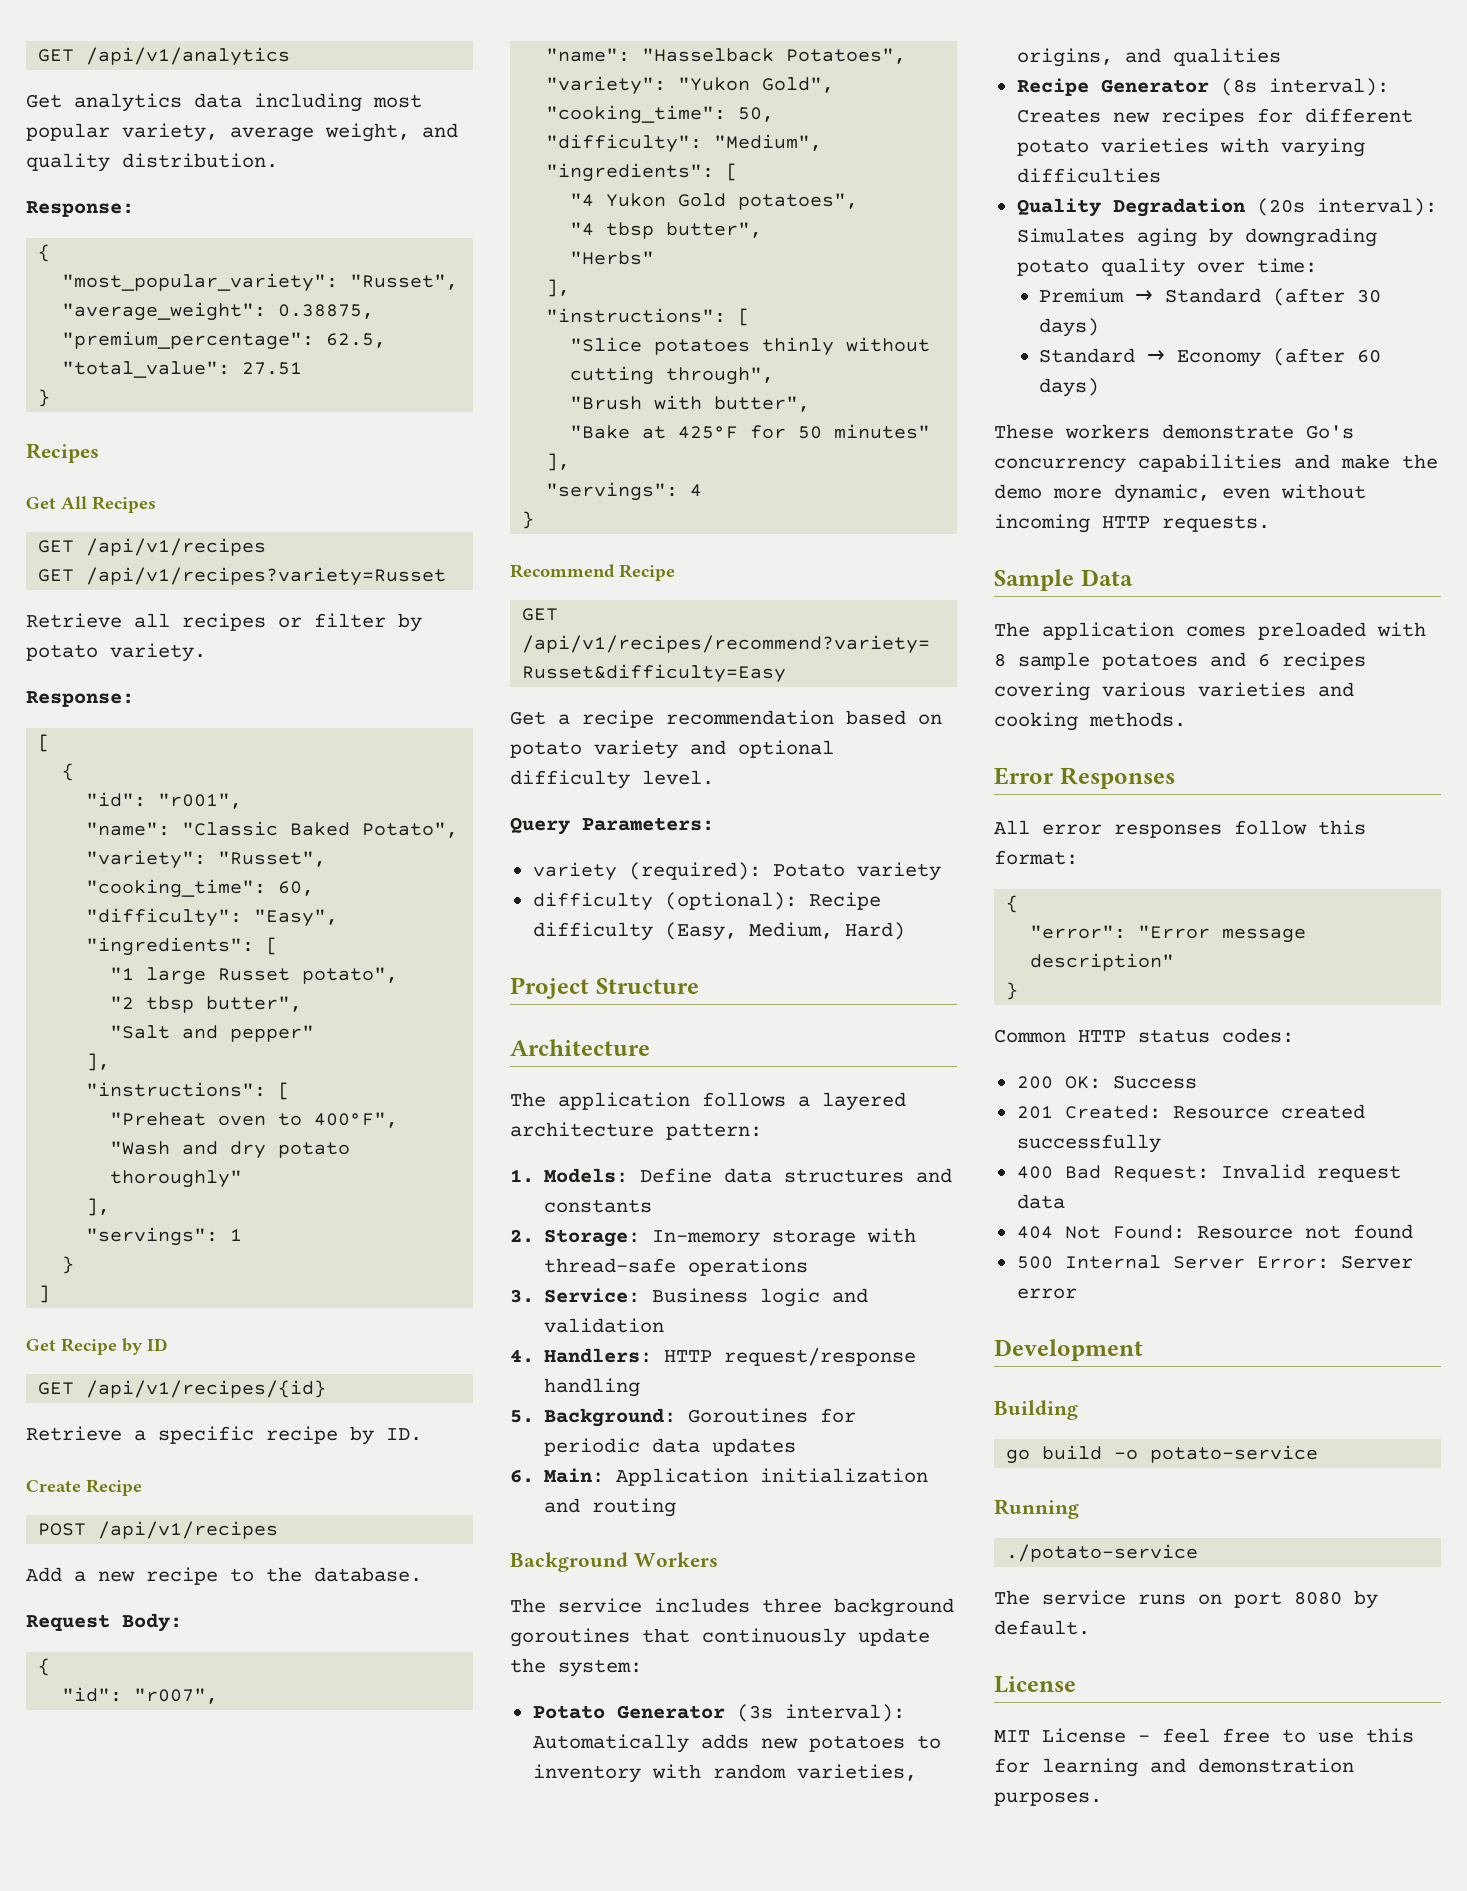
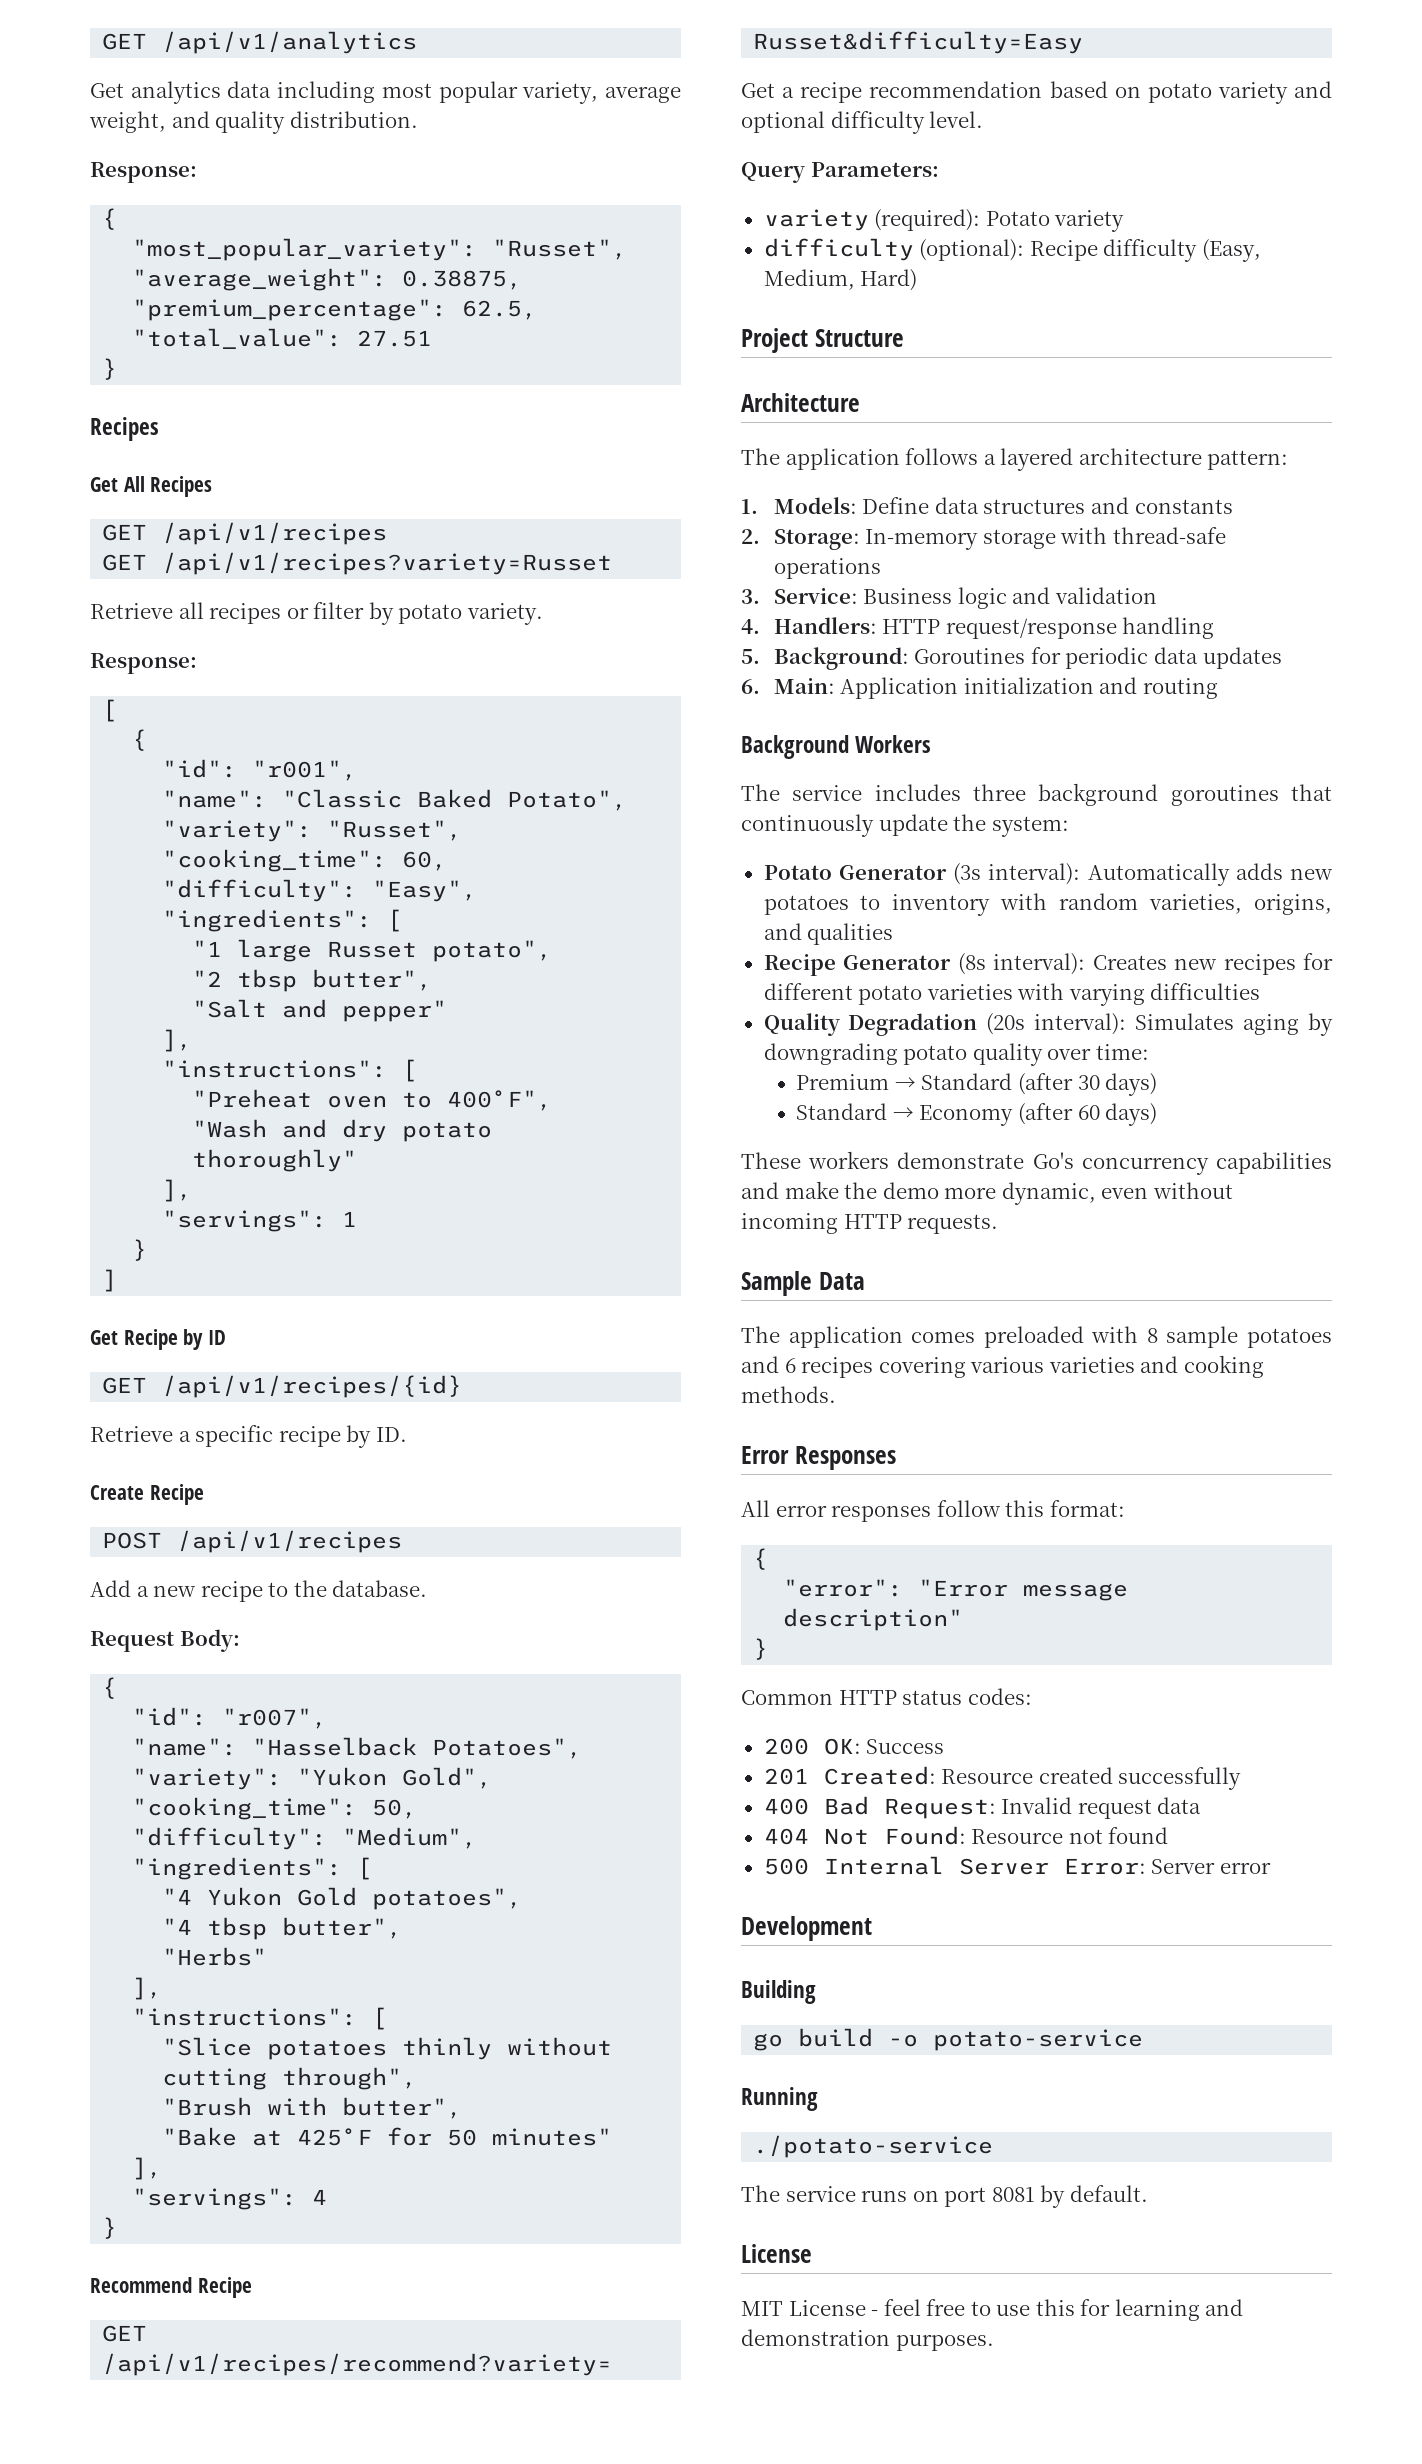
- The service runs on port 8080 by default.
+ The service runs on port 8081 by default.

